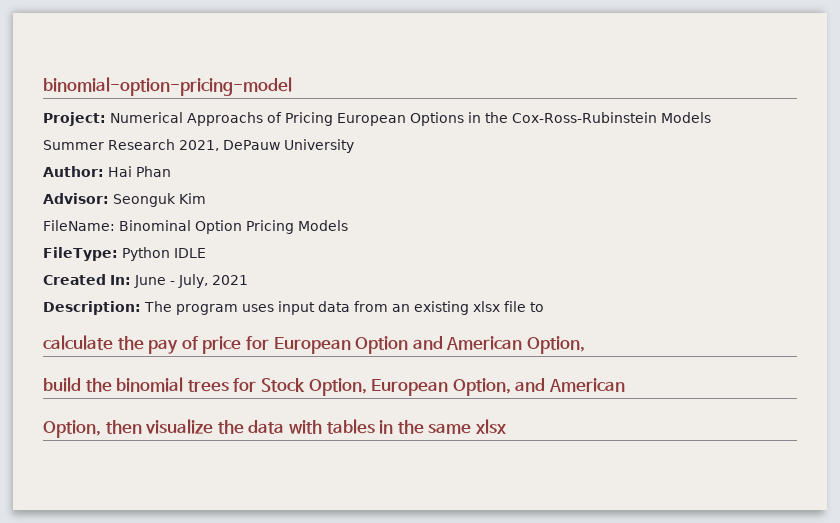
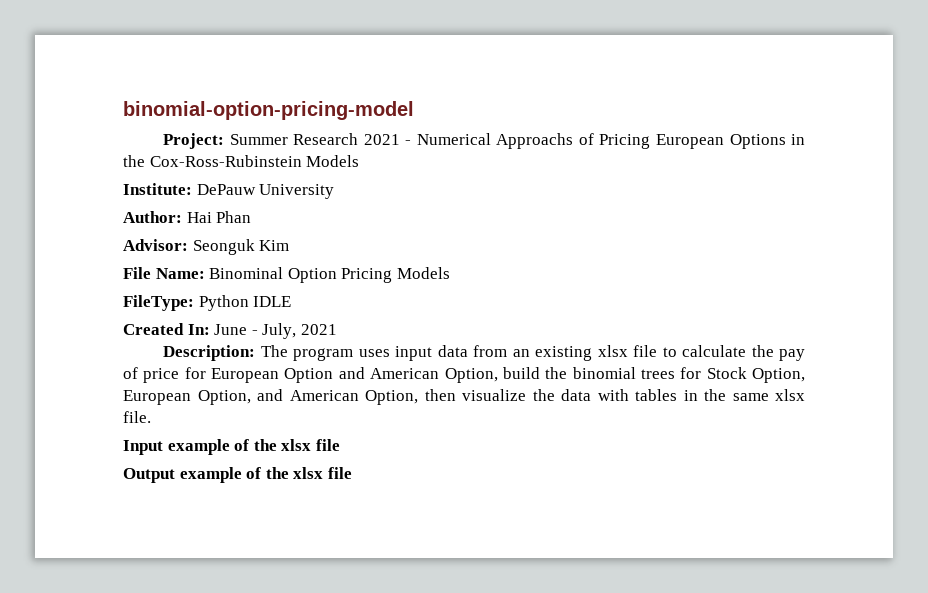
- Project: Numerical Approachs of Pricing European Options in the Cox-Ross-Rubinstein Models
+ Project: Summer Research 2021 - Numerical Approachs of Pricing European Options in the Cox-Ross-Rubinstein Models
- Summer Research 2021, DePauw University
+ Institute: DePauw University
- FileName: Binominal Option Pricing Models
+ File Name: Binominal Option Pricing Models
- Description: The program uses input data from an existing xlsx file to
- calculate the pay of price for European Option and American Option,
- build the binomial trees for Stock Option, European Option, and American
- Option, then visualize the data with tables in the same xlsx
+ Description: The program uses input data from an existing xlsx file to calculate the pay of price for European Option and American Option, build the binomial trees for Stock Option, European Option, and American Option, then visualize the data with tables in the same xlsx file.
+ Input example of the xlsx file
+ Output example of the xlsx file

